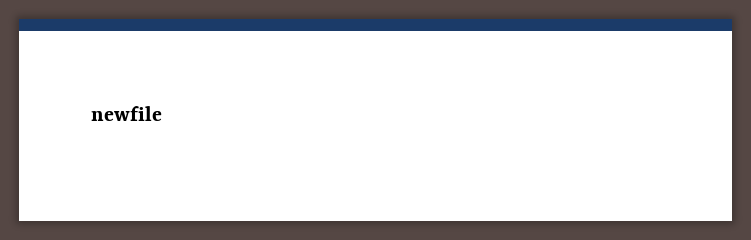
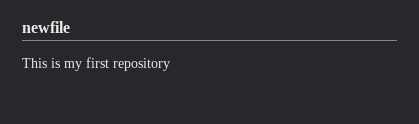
+ This is my first repository

